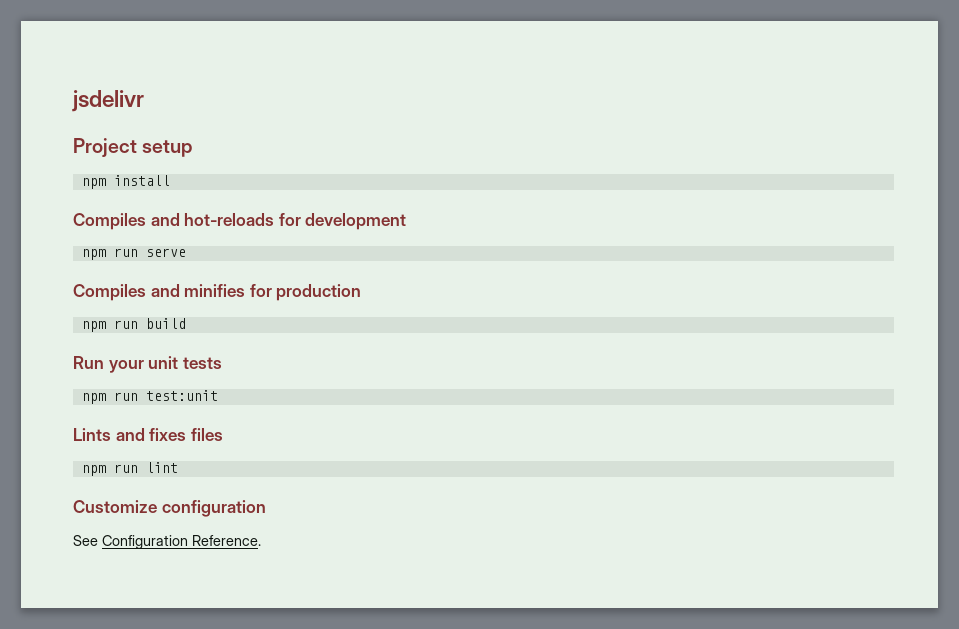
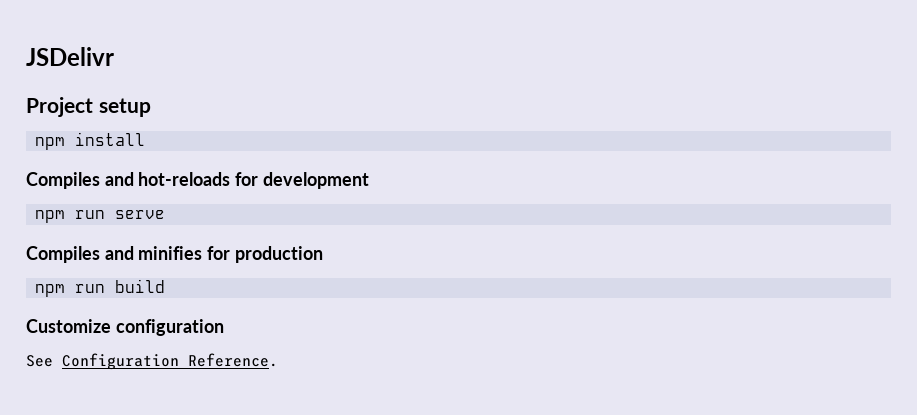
- jsdelivr
+ JSDelivr
- Run your unit tests
- npm run test:unit
- Lints and fixes files
- npm run lint

